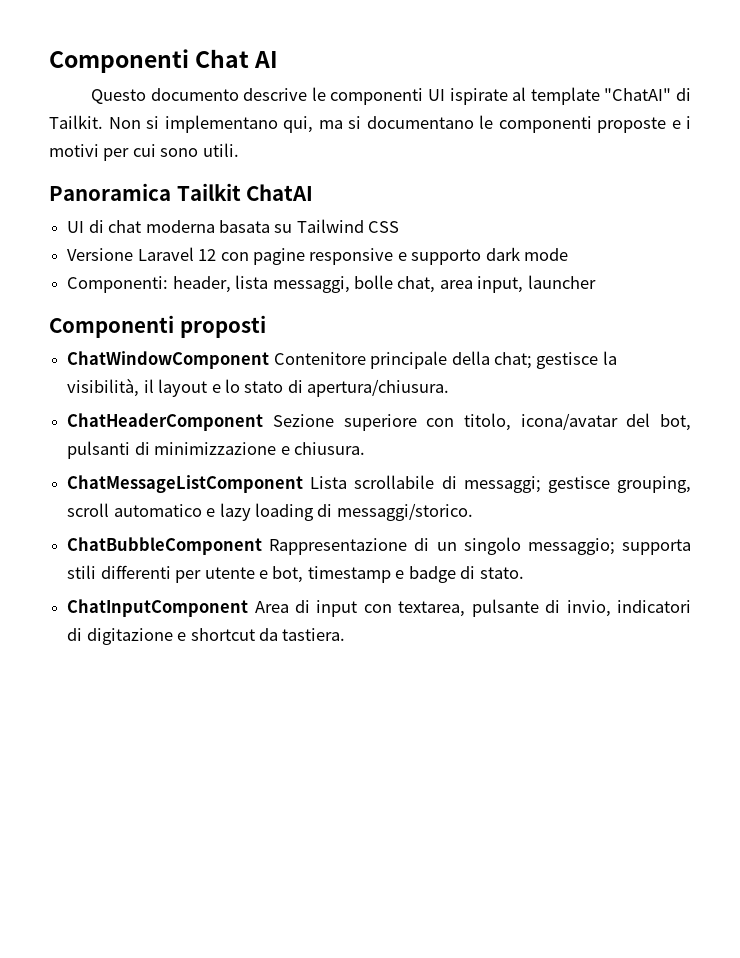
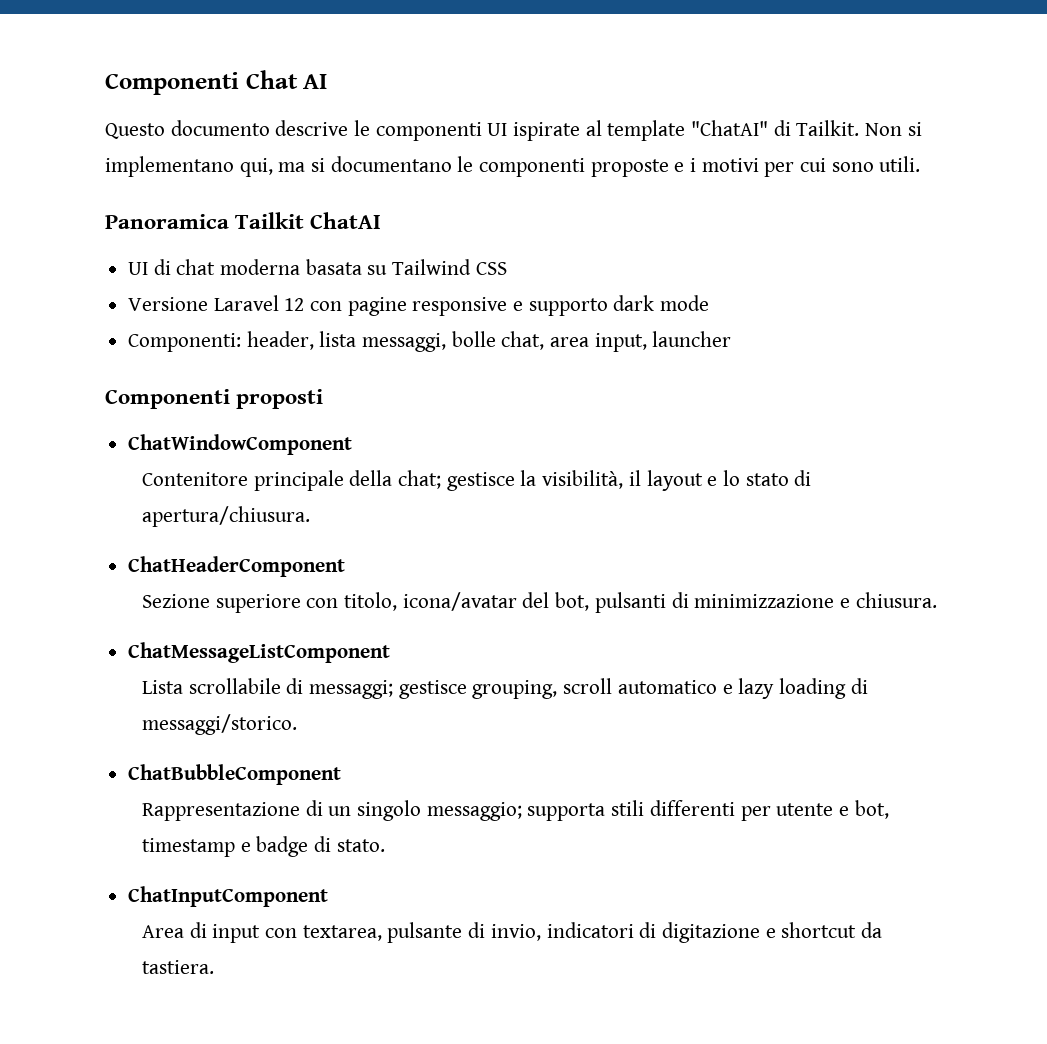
- ChatWindowComponent Contenitore principale della chat; gestisce la visibilità, il layout e lo stato di apertura/chiusura.
+ ChatWindowComponent
+ Contenitore principale della chat; gestisce la visibilità, il layout e lo stato di apertura/chiusura.
- ChatHeaderComponent Sezione superiore con titolo, icona/avatar del bot, pulsanti di minimizzazione e chiusura.
+ ChatHeaderComponent
+ Sezione superiore con titolo, icona/avatar del bot, pulsanti di minimizzazione e chiusura.
- ChatMessageListComponent Lista scrollabile di messaggi; gestisce grouping, scroll automatico e lazy loading di messaggi/storico.
+ ChatMessageListComponent
+ Lista scrollabile di messaggi; gestisce grouping, scroll automatico e lazy loading di messaggi/storico.
- ChatBubbleComponent Rappresentazione di un singolo messaggio; supporta stili differenti per utente e bot, timestamp e badge di stato.
+ ChatBubbleComponent
+ Rappresentazione di un singolo messaggio; supporta stili differenti per utente e bot, timestamp e badge di stato.
- ChatInputComponent Area di input con textarea, pulsante di invio, indicatori di digitazione e shortcut da tastiera.
+ ChatInputComponent
+ Area di input con textarea, pulsante di invio, indicatori di digitazione e shortcut da tastiera.

